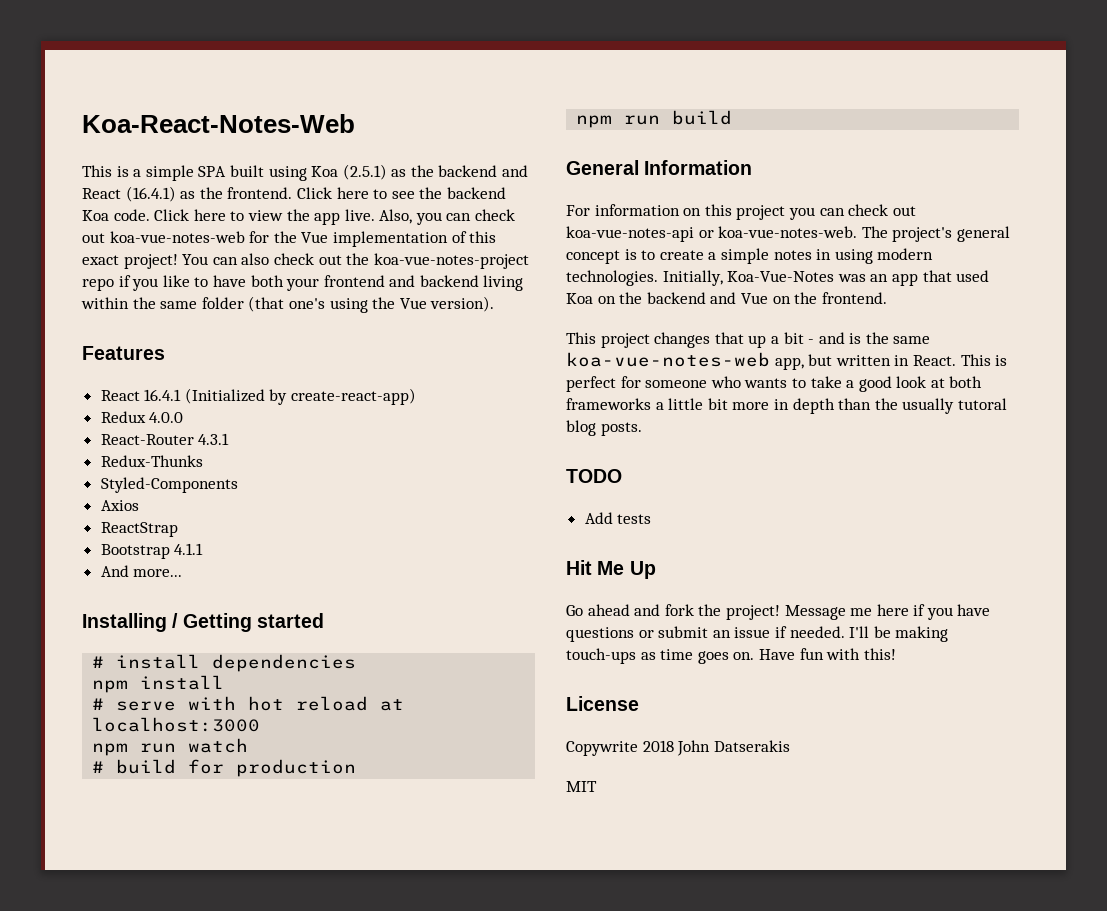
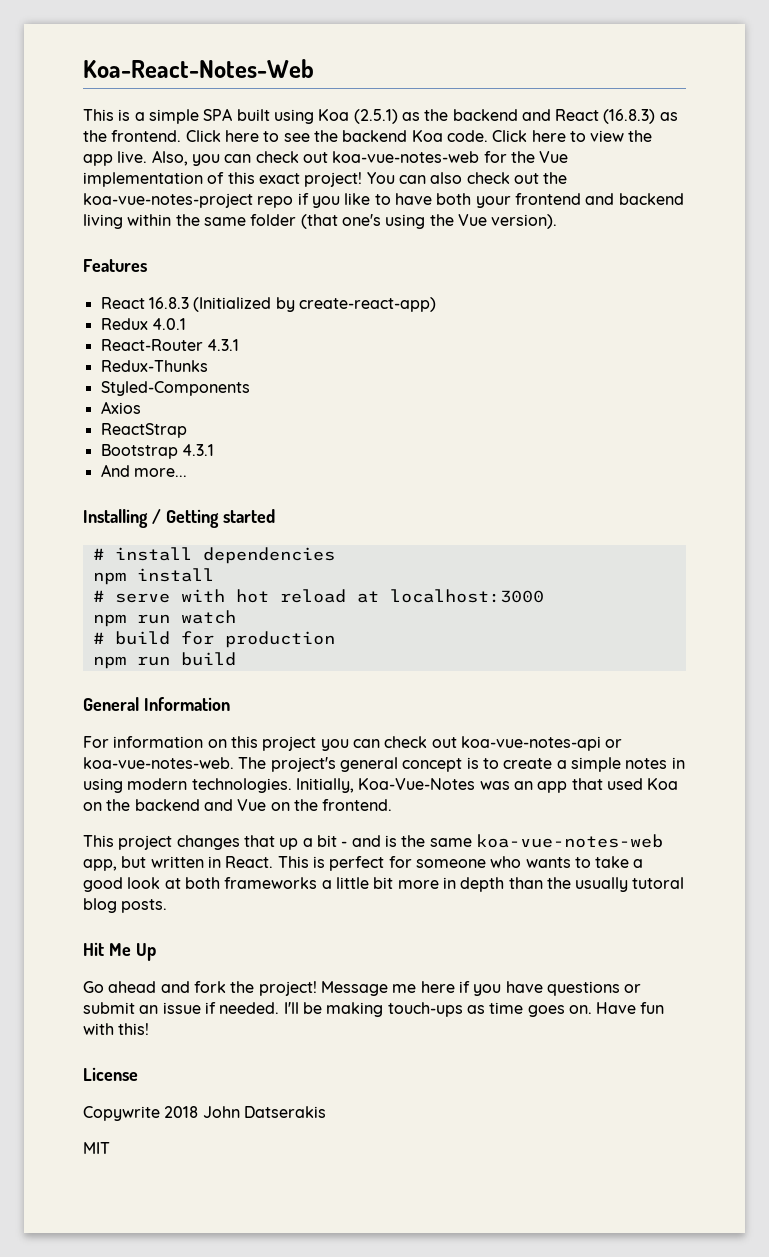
- This is a simple SPA built using Koa (2.5.1) as the backend and React (16.4.1) as the frontend.
+ This is a simple SPA built using Koa (2.5.1) as the backend and React (16.8.3) as the frontend.
- React 16.4.1 (Initialized by create-react-app)
+ React 16.8.3 (Initialized by create-react-app)
- Redux 4.0.0
+ Redux 4.0.1
- Bootstrap 4.1.1
+ Bootstrap 4.3.1
- TODO
- Add tests

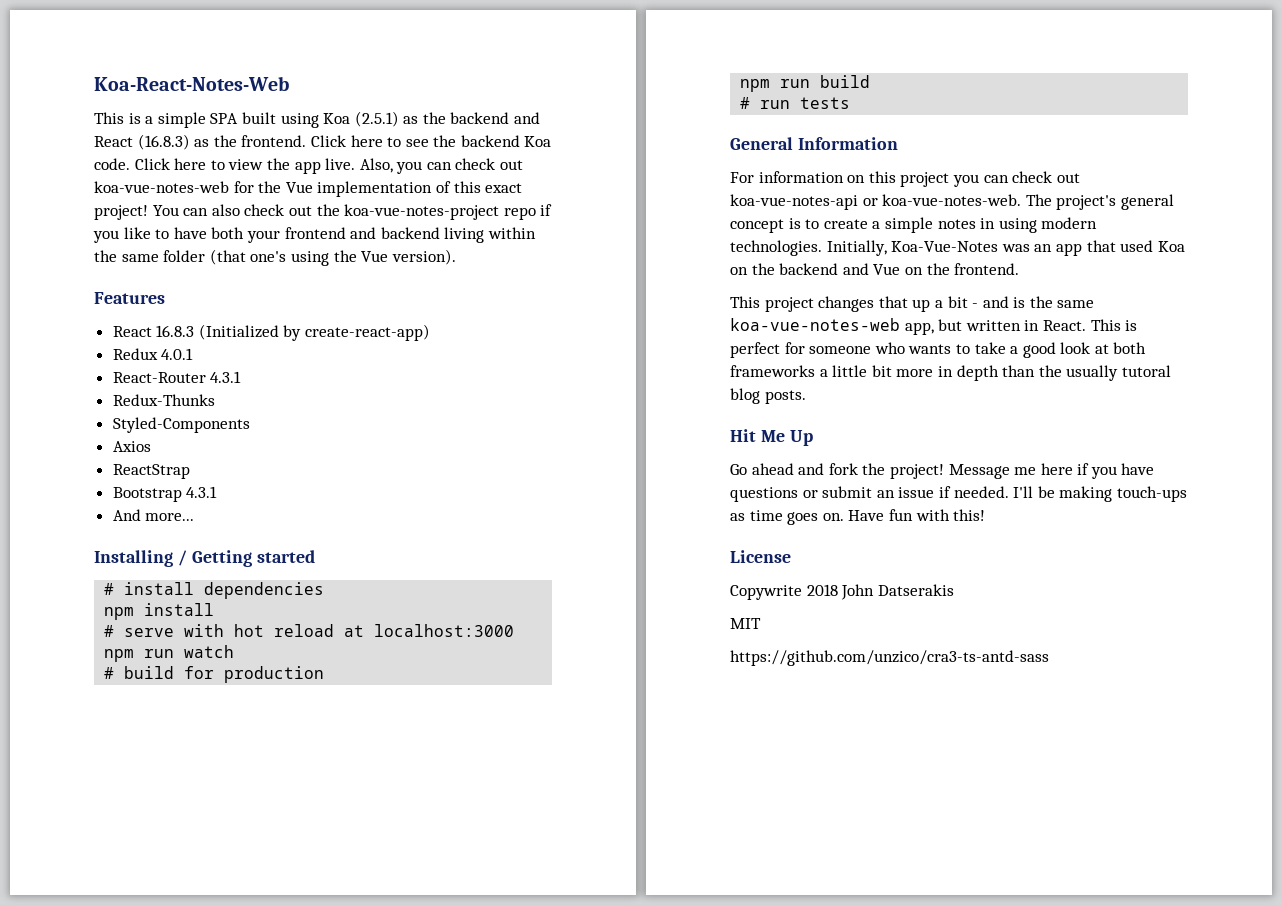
+ # run tests
+ https://github.com/unzico/cra3-ts-antd-sass

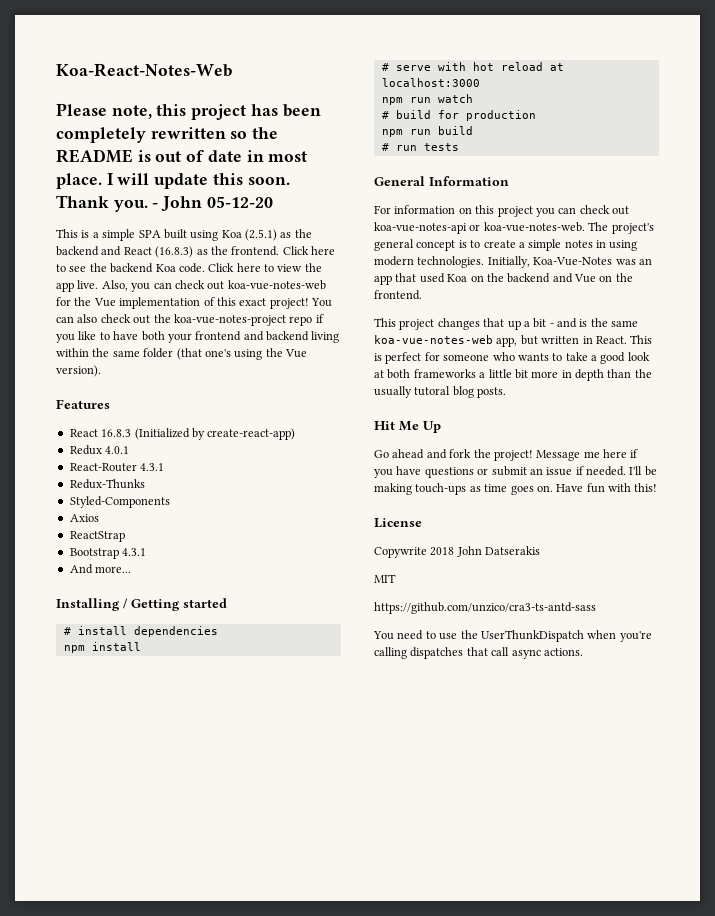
+ Please note, this project has been completely rewritten so the README is out of date in most place. I will update this soon. Thank you. - John 05-12-20
+ You need to use the UserThunkDispatch when you're calling dispatches that call async actions.

